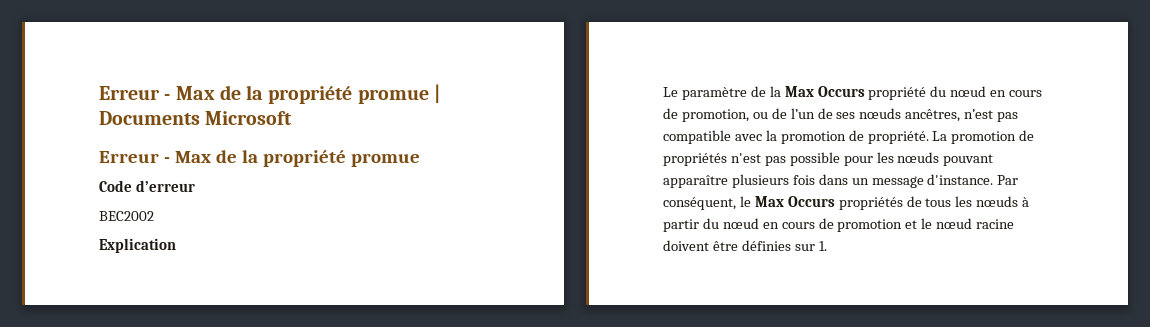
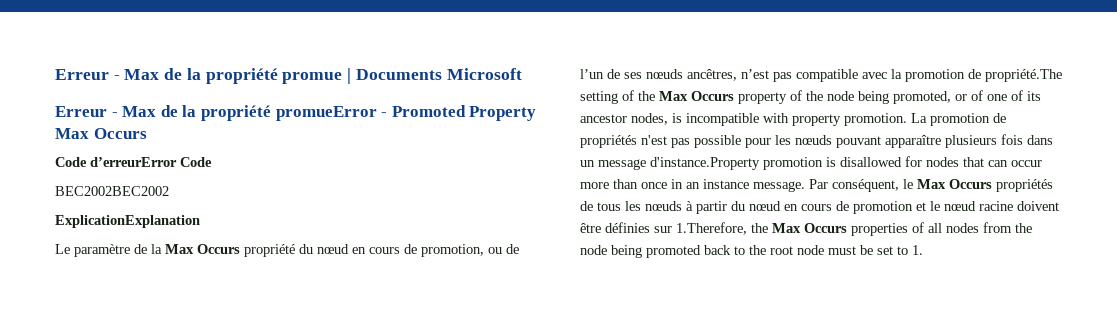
  Erreur - Max de la propriété promue | Documents Microsoft
- Erreur - Max de la propriété promue
- Code d’erreur
- BEC2002
- Explication
+ Erreur - Max de la propriété promueError - Promoted Property Max Occurs
+ Code d’erreurError Code
+ BEC2002BEC2002
+ ExplicationExplanation
- Le paramètre de la Max Occurs propriété du nœud en cours de promotion, ou de l’un de ses nœuds ancêtres, n’est pas compatible avec la promotion de propriété.
+ Le paramètre de la Max Occurs propriété du nœud en cours de promotion, ou de l’un de ses nœuds ancêtres, n’est pas compatible avec la promotion de propriété.The setting of the Max Occurs property of the node being promoted, or of one of its ancestor nodes, is incompatible with property promotion.
- La promotion de propriétés n'est pas possible pour les nœuds pouvant apparaître plusieurs fois dans un message d'instance.
+ La promotion de propriétés n'est pas possible pour les nœuds pouvant apparaître plusieurs fois dans un message d'instance.Property promotion is disallowed for nodes that can occur more than once in an instance message.
- Par conséquent, le Max Occurs propriétés de tous les nœuds à partir du nœud en cours de promotion et le nœud racine doivent être définies sur 1.
+ Par conséquent, le Max Occurs propriétés de tous les nœuds à partir du nœud en cours de promotion et le nœud racine doivent être définies sur 1.Therefore, the Max Occurs properties of all nodes from the node being promoted back to the root node must be set to 1.

